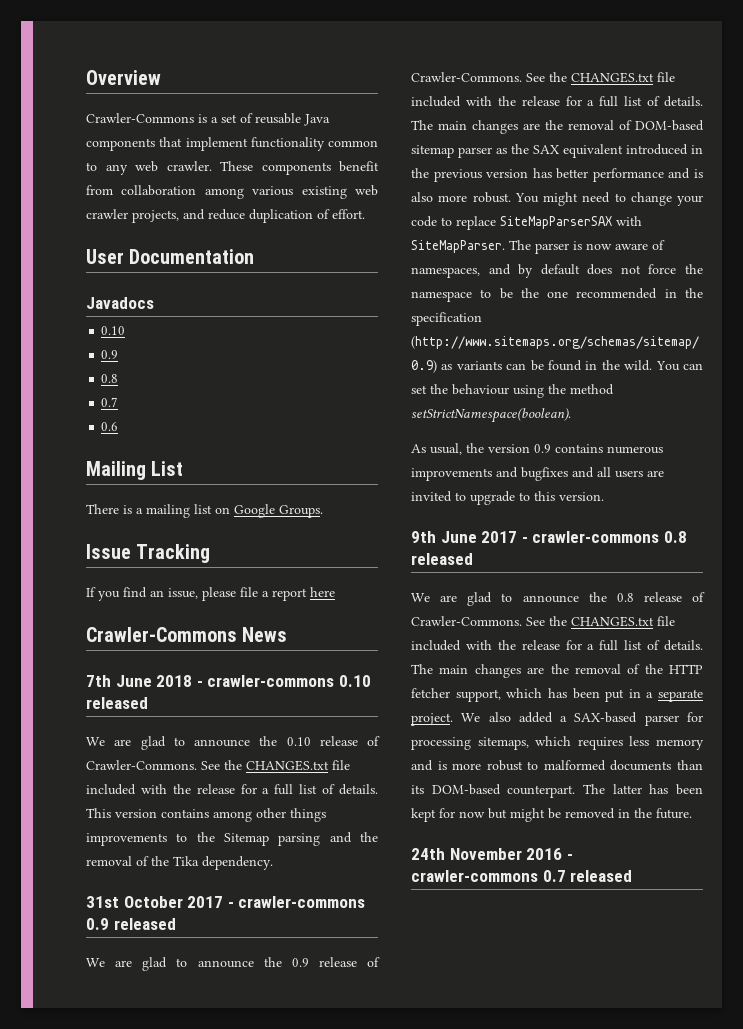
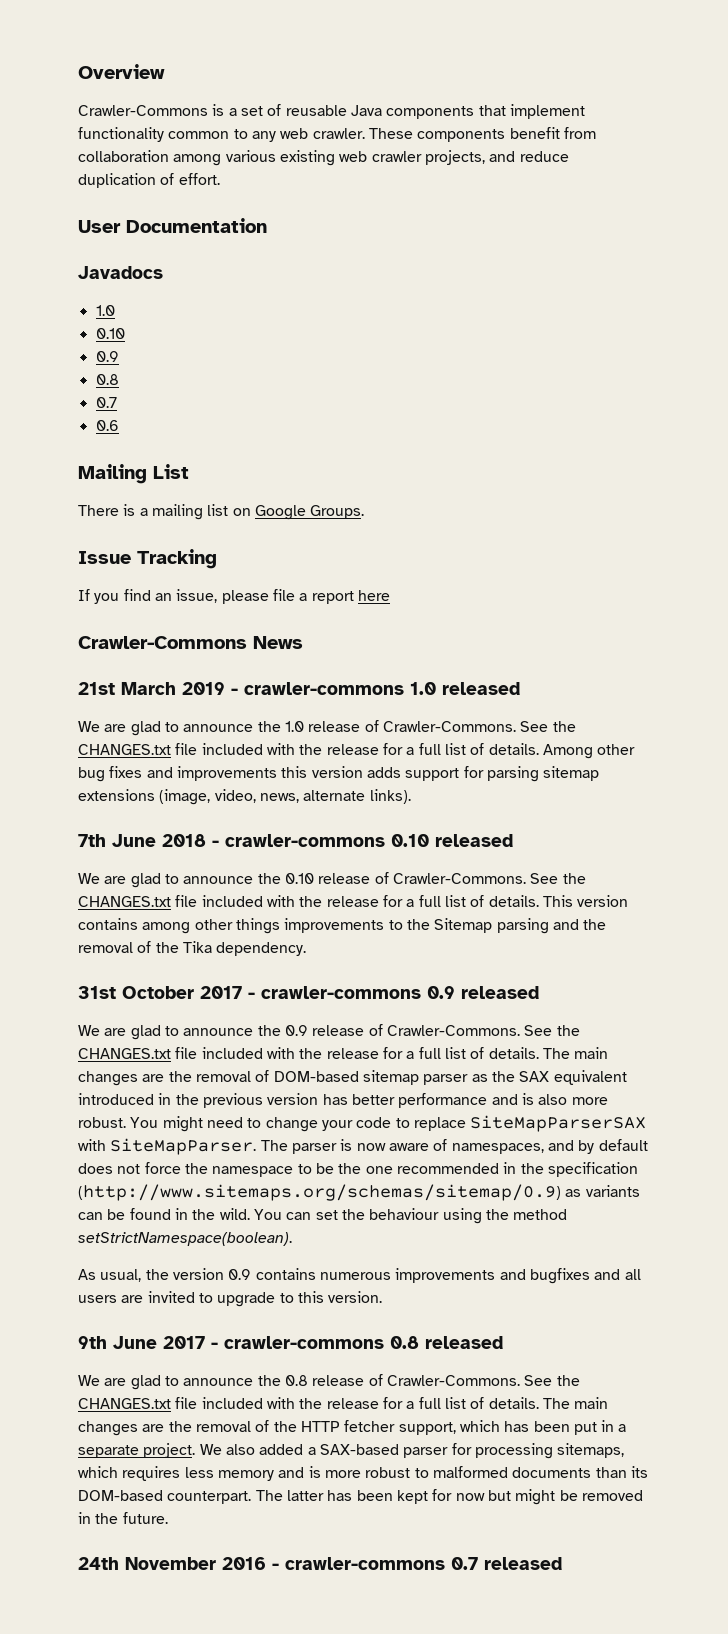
  Javadocs
+ 1.0
+ 21st March 2019 - crawler-commons 1.0 released
+ We are glad to announce the 1.0 release of Crawler-Commons. See the CHANGES.txt file included with the release for a full list of details. Among other bug fixes and improvements this version adds support for parsing sitemap extensions (image, video, news, alternate links).

